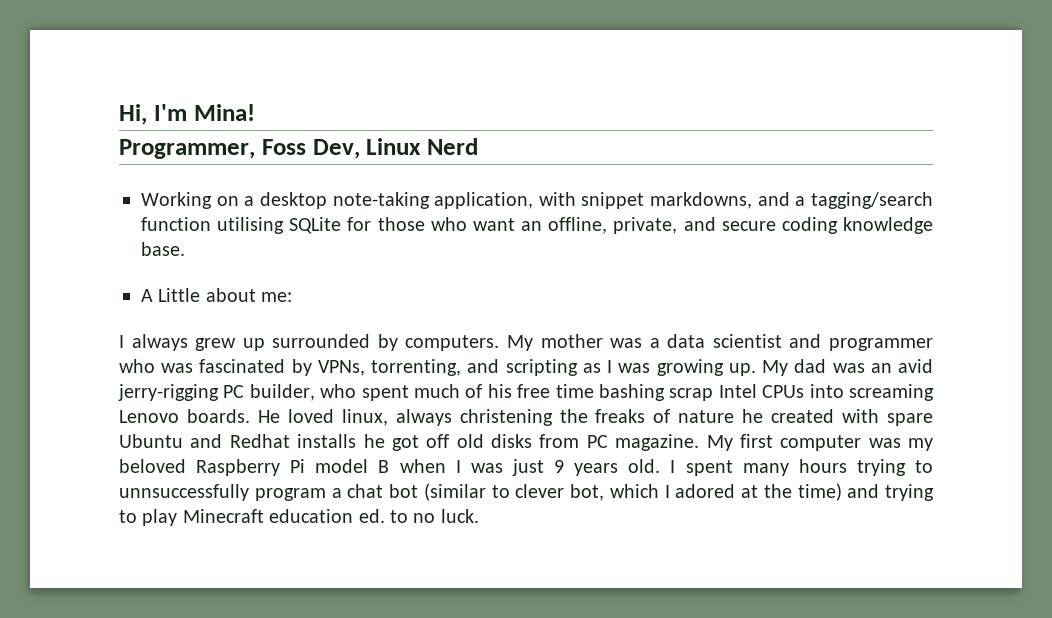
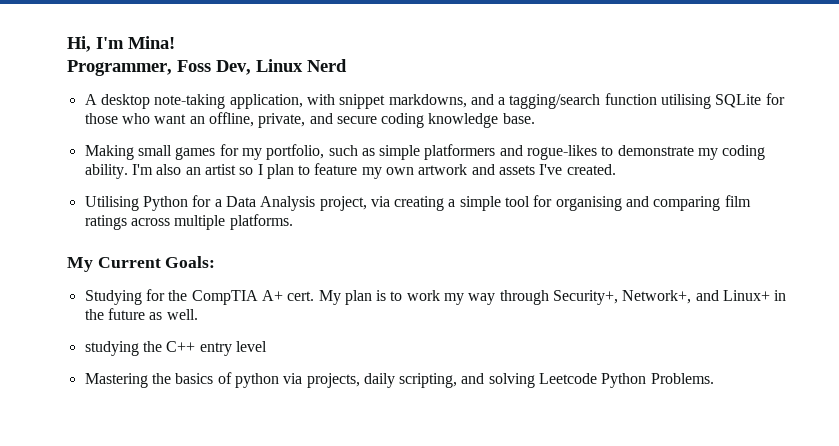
- Working on a desktop note-taking application, with snippet markdowns, and a tagging/search function utilising SQLite for those who want an offline, private, and secure coding knowledge base.
+ A desktop note-taking application, with snippet markdowns, and a tagging/search function utilising SQLite for those who want an offline, private, and secure coding knowledge base.
- A Little about me:
- I always grew up surrounded by computers. My mother was a data scientist and programmer who was fascinated by VPNs, torrenting, and scripting as I was growing up. My dad was an avid jerry-rigging PC builder, who spent much of his free time bashing scrap Intel CPUs into screaming Lenovo boards. He loved linux, always christening the freaks of nature he created with spare Ubuntu and Redhat installs he got off old disks from PC magazine. My first computer was my beloved Raspberry Pi model B when I was just 9 years old. I spent many hours trying to unnsuccessfully program a chat bot (similar to clever bot, which I adored at the time) and trying to play Minecraft education ed. to no luck.
+ Making small games for my portfolio, such as simple platformers and rogue-likes to demonstrate my coding ability. I'm also an artist so I plan to feature my own artwork and assets I've created.
+ Utilising Python for a Data Analysis project, via creating a simple tool for organising and comparing film ratings across multiple platforms.
+ My Current Goals:
+ Studying for the CompTIA A+ cert. My plan is to work my way through Security+, Network+, and Linux+ in the future as well.
+ studying the C++ entry level
+ Mastering the basics of python via projects, daily scripting, and solving Leetcode Python Problems.

